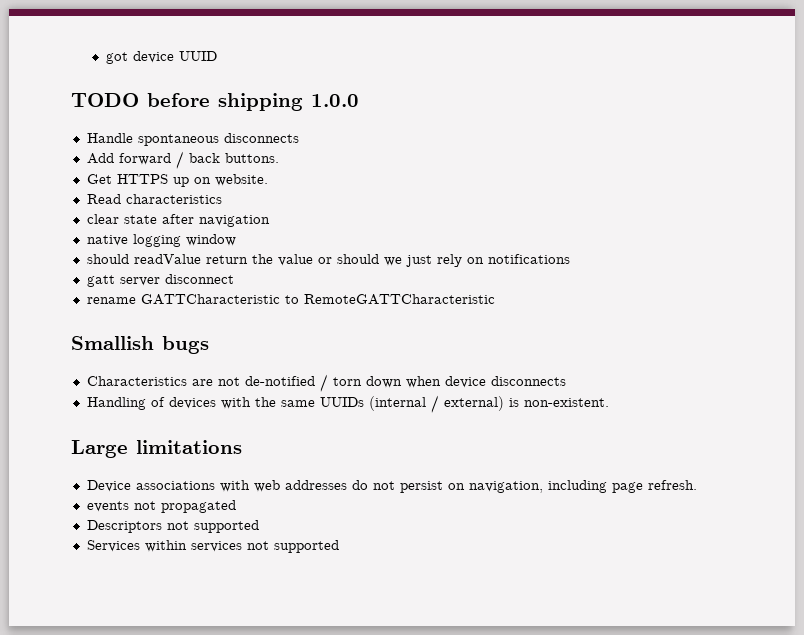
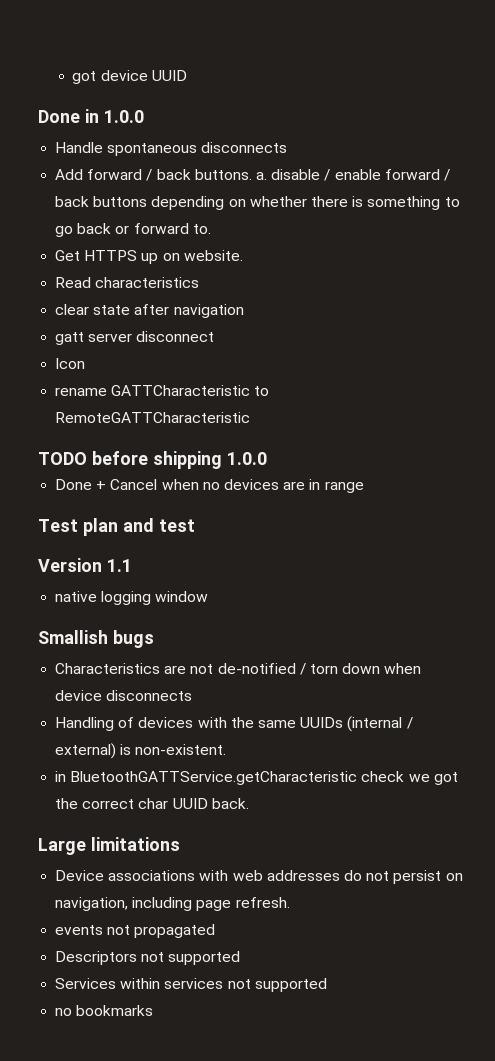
- TODO before shipping 1.0.0
+ Done in 1.0.0
- Add forward / back buttons.
+ Add forward / back buttons. a. disable / enable forward / back buttons depending on whether there is something to go back or forward to.
- native logging window
- should readValue return the value or should we just rely on notifications
+ Icon
+ TODO before shipping 1.0.0
+ Done + Cancel when no devices are in range
+ Test plan and test
+ Version 1.1
+ native logging window
+ in BluetoothGATTService.getCharacteristic check we got the correct char UUID back.
+ no bookmarks

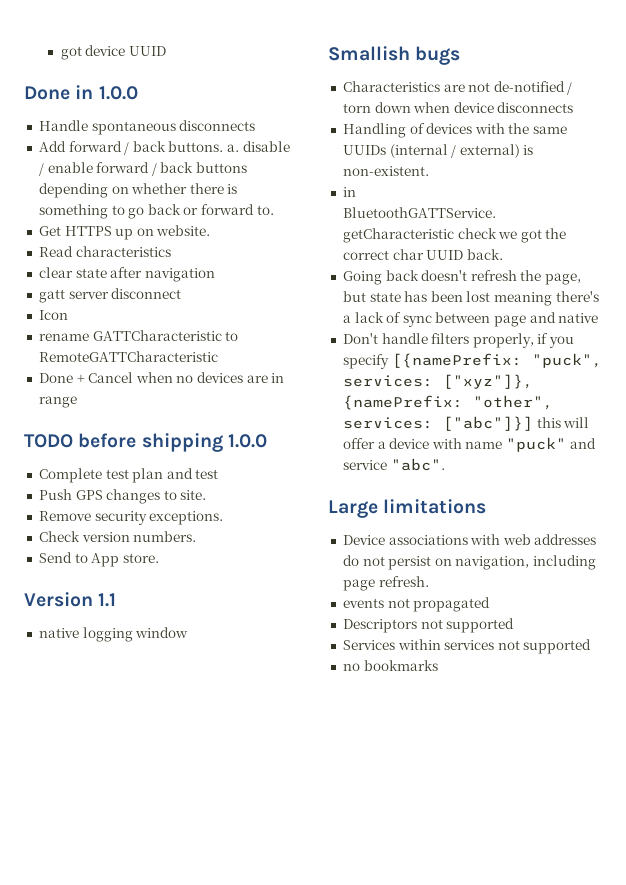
- TODO before shipping 1.0.0
- Test plan and test
+ TODO before shipping 1.0.0
+ Complete test plan and test
+ Push GPS changes to site.
+ Remove security exceptions.
+ Check version numbers.
+ Send to App store.
+ Going back doesn't refresh the page, but state has been lost meaning there's a lack of sync between page and native
+ Don't handle filters properly, if you specify [{namePrefix: "puck", services: ["xyz"]}, {namePrefix: "other", services: ["abc"]}] this will offer a device with name "puck" and service "abc".

